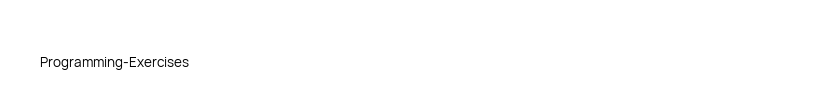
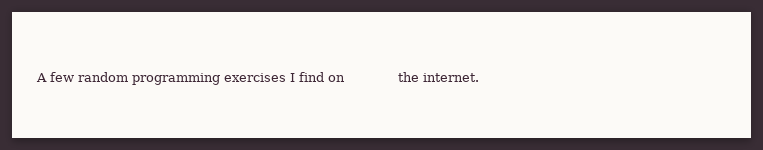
- Programming-Exercises
+ A few random programming exercises I find on the internet.

